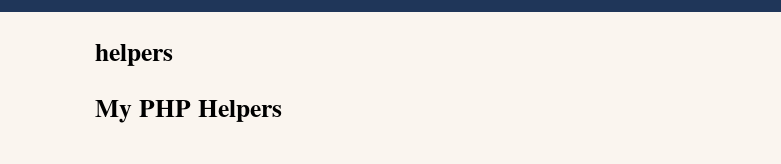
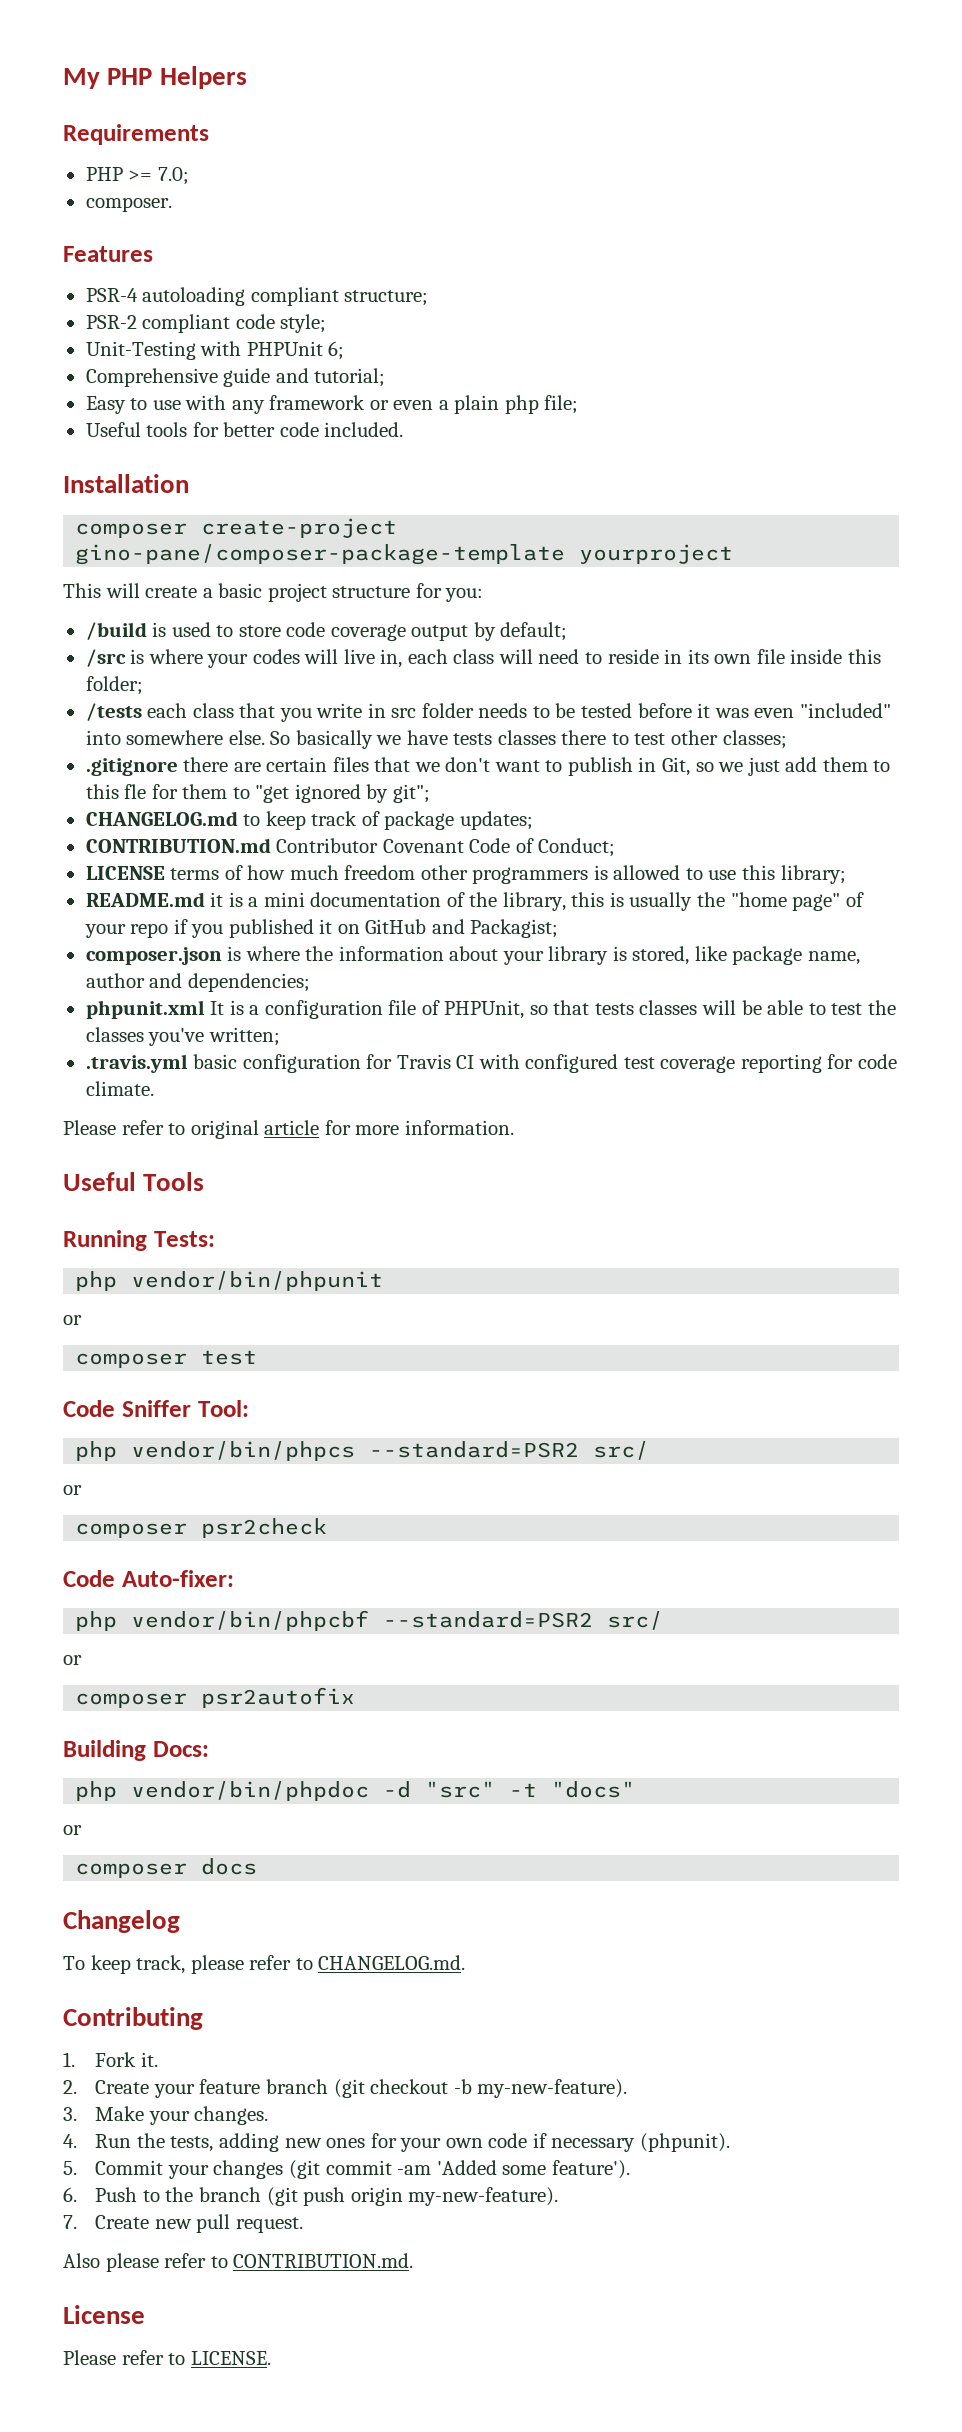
- helpers
+ Requirements
+ PHP >= 7.0;
+ composer.
+ Features
+ PSR-4 autoloading compliant structure;
+ PSR-2 compliant code style;
+ Unit-Testing with PHPUnit 6;
+ Comprehensive guide and tutorial;
+ Easy to use with any framework or even a plain php file;
+ Useful tools for better code included.
+ Installation
+ composer create-project gino-pane/composer-package-template yourproject
+ This will create a basic project structure for you:
+ /build is used to store code coverage output by default;
+ /src is where your codes will live in, each class will need to reside in its own file inside this folder;
+ /tests each class that you write in src folder needs to be tested before it was even "included" into somewhere else. So basically we have tests classes there to test other classes;
+ .gitignore there are certain files that we don't want to publish in Git, so we just add them to this fle for them to "get ignored by git";
+ CHANGELOG.md to keep track of package updates;
+ CONTRIBUTION.md Contributor Covenant Code of Conduct;
+ LICENSE terms of how much freedom other programmers is allowed to use this library;
+ README.md it is a mini documentation of the library, this is usually the "home page" of your repo if you published it on GitHub and Packagist;
+ composer.json is where the information about your library is stored, like package name, author and dependencies;
+ phpunit.xml It is a configuration file of PHPUnit, so that tests classes will be able to test the classes you've written;
+ .travis.yml basic configuration for Travis CI with configured test coverage reporting for code climate.
+ Please refer to original article for more information.
+ Useful Tools
+ Running Tests:
+ php vendor/bin/phpunit
+ or
+ composer test
+ Code Sniffer Tool:
+ php vendor/bin/phpcs --standard=PSR2 src/
+ or
+ composer psr2check
+ Code Auto-fixer:
+ php vendor/bin/phpcbf --standard=PSR2 src/
+ or
+ composer psr2autofix
+ Building Docs:
+ php vendor/bin/phpdoc -d "src" -t "docs"
+ or
+ composer docs
+ Changelog
+ To keep track, please refer to CHANGELOG.md.
+ Contributing
+ 1. Fork it.
+ 2. Create your feature branch (git checkout -b my-new-feature).
+ 3. Make your changes.
+ 4. Run the tests, adding new ones for your own code if necessary (phpunit).
+ 5. Commit your changes (git commit -am 'Added some feature').
+ 6. Push to the branch (git push origin my-new-feature).
+ 7. Create new pull request.
+ Also please refer to CONTRIBUTION.md.
+ License
+ Please refer to LICENSE.

